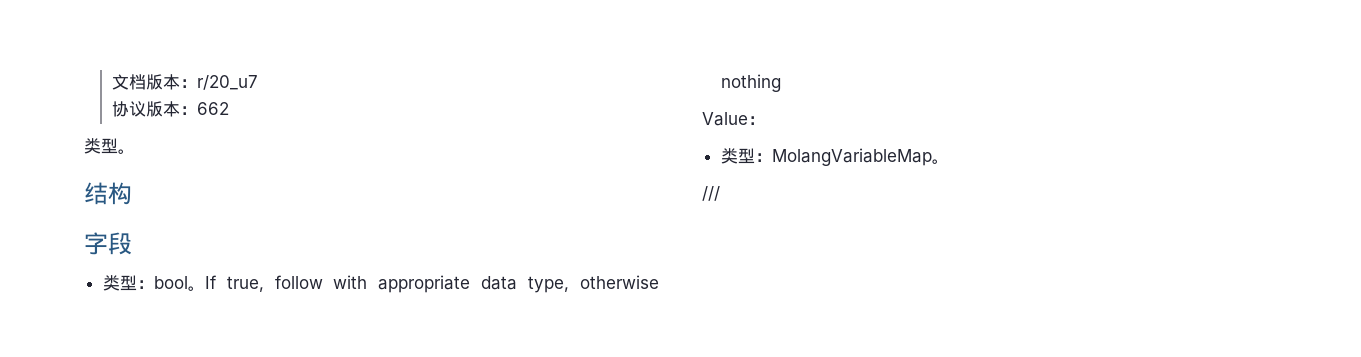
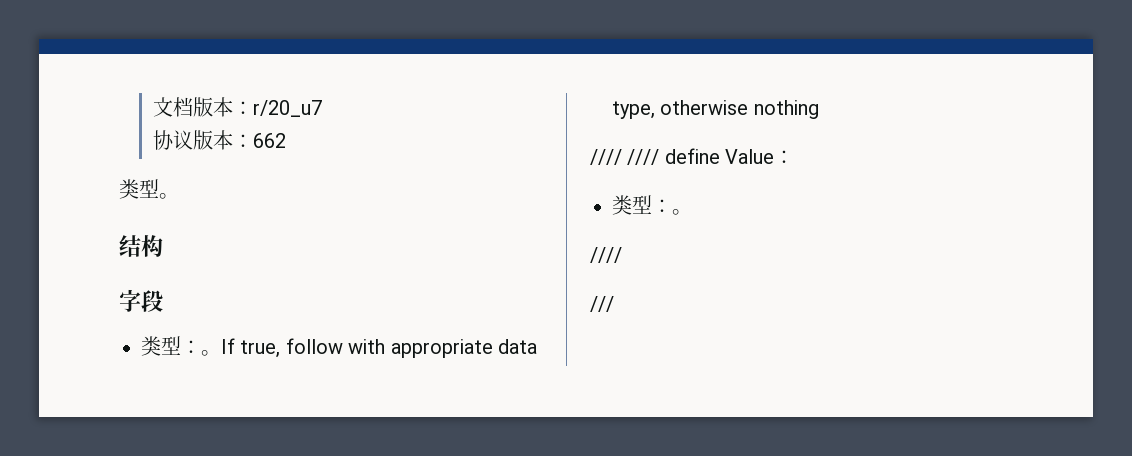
  字段
- 类型：bool。
+ 类型：。
- Value：
- 类型：MolangVariableMap。
+ //// //// define Value：
+ 类型：。
+ ////

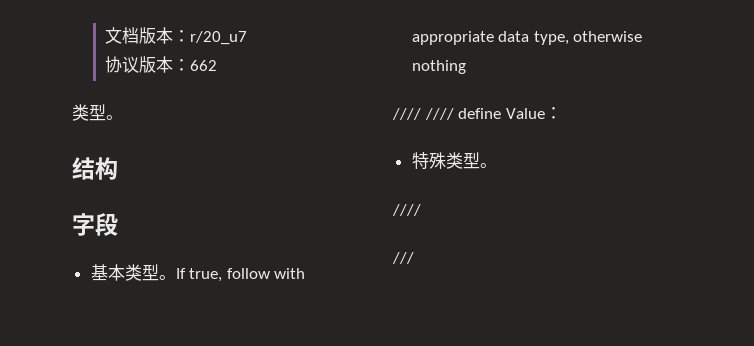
  字段
- 类型：。
+ 基本类型。
  //// //// define Value：
- 类型：。
+ 特殊类型。

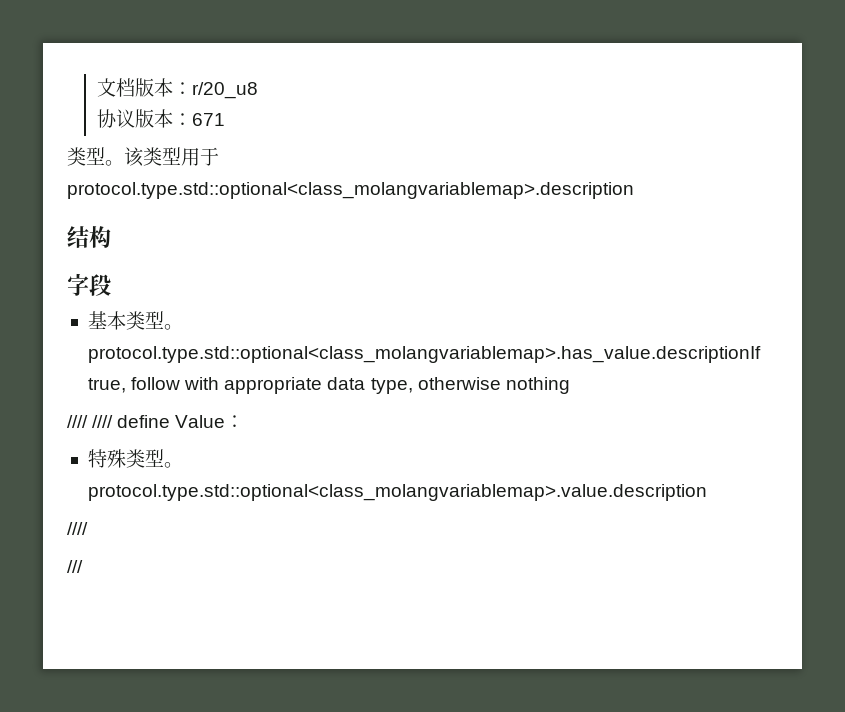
- 文档版本：r/20_u7
+ 文档版本：r/20_u8
- 协议版本：662
- 类型。
+ 协议版本：671
+ 类型。该类型用于protocol.type.std::optional<class_molangvariablemap>.description
- 基本类型。If true, follow with appropriate data type, otherwise nothing
+ 基本类型。protocol.type.std::optional<class_molangvariablemap>.has_value.descriptionIf true, follow with appropriate data type, otherwise nothing
- 特殊类型。
+ 特殊类型。protocol.type.std::optional<class_molangvariablemap>.value.description

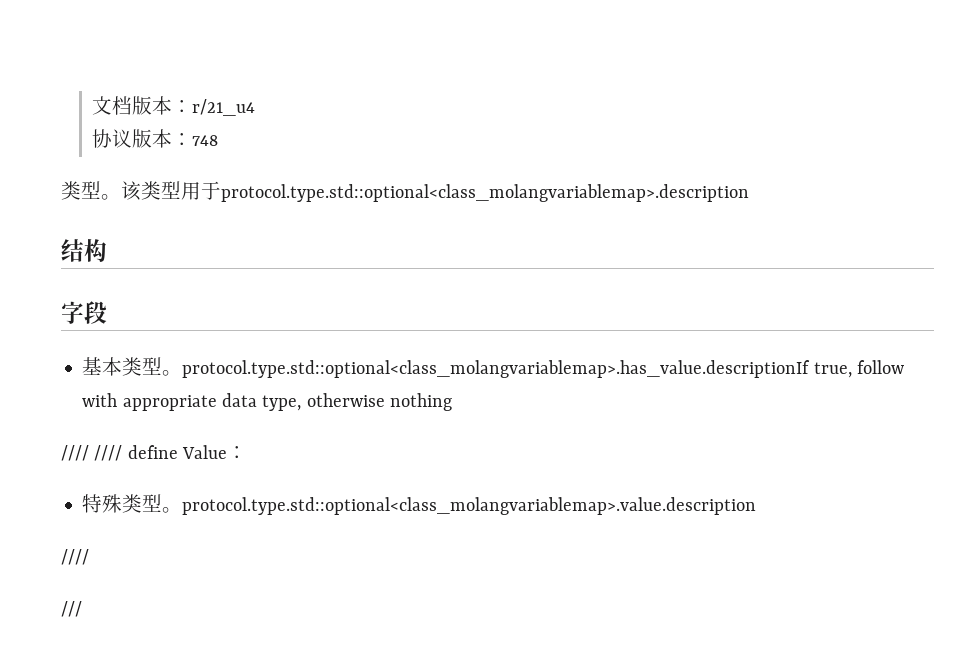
- 文档版本：r/20_u8
+ 文档版本：r/21_u4
- 协议版本：671
+ 协议版本：748

